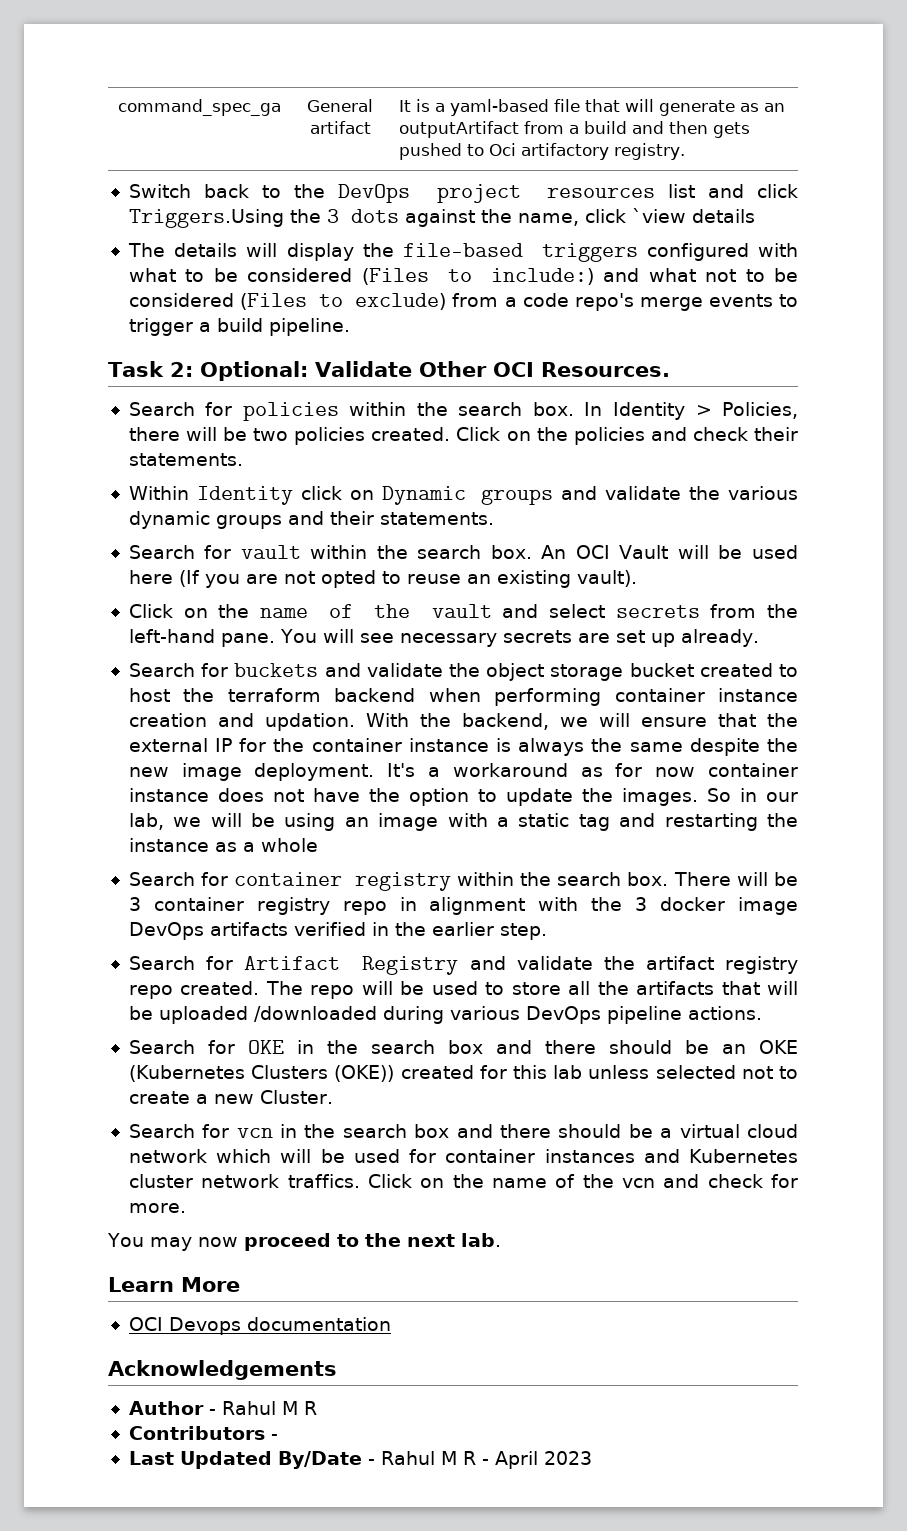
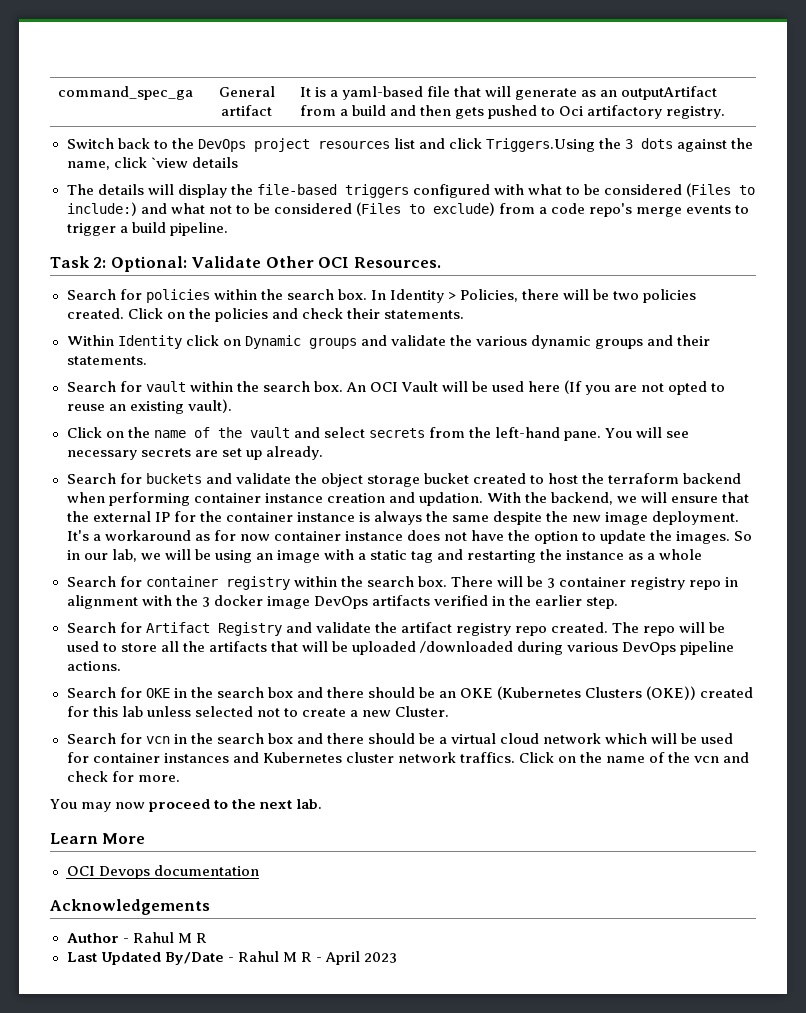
- Contributors -

